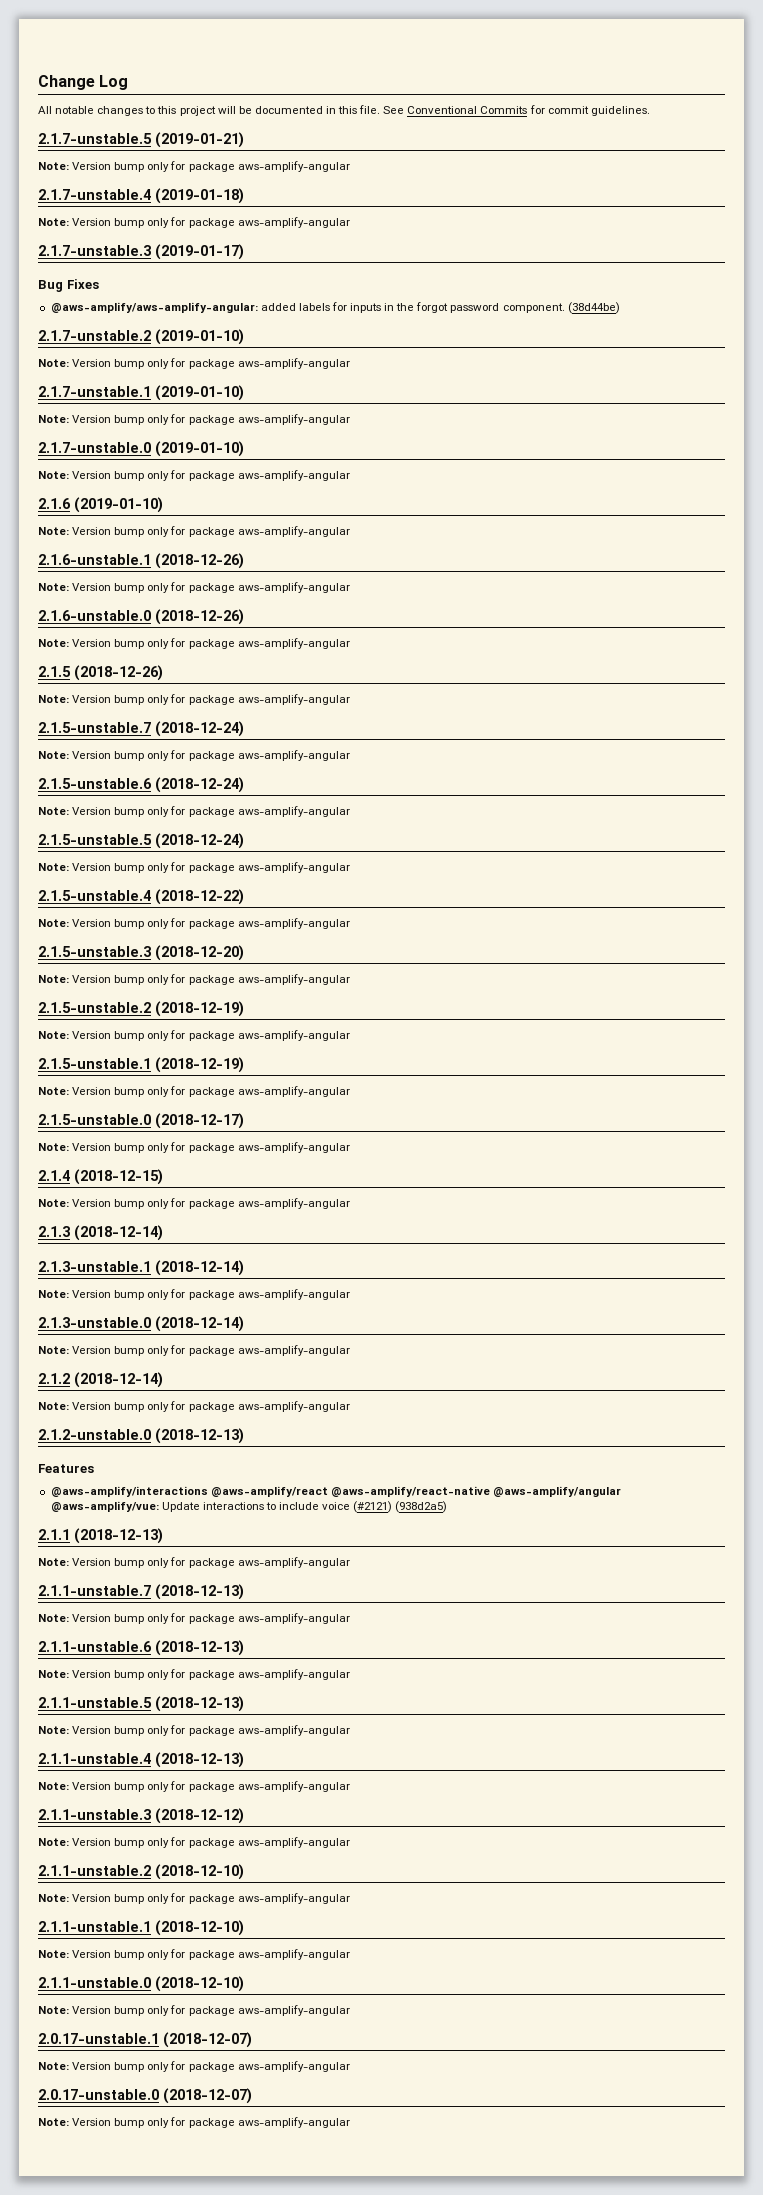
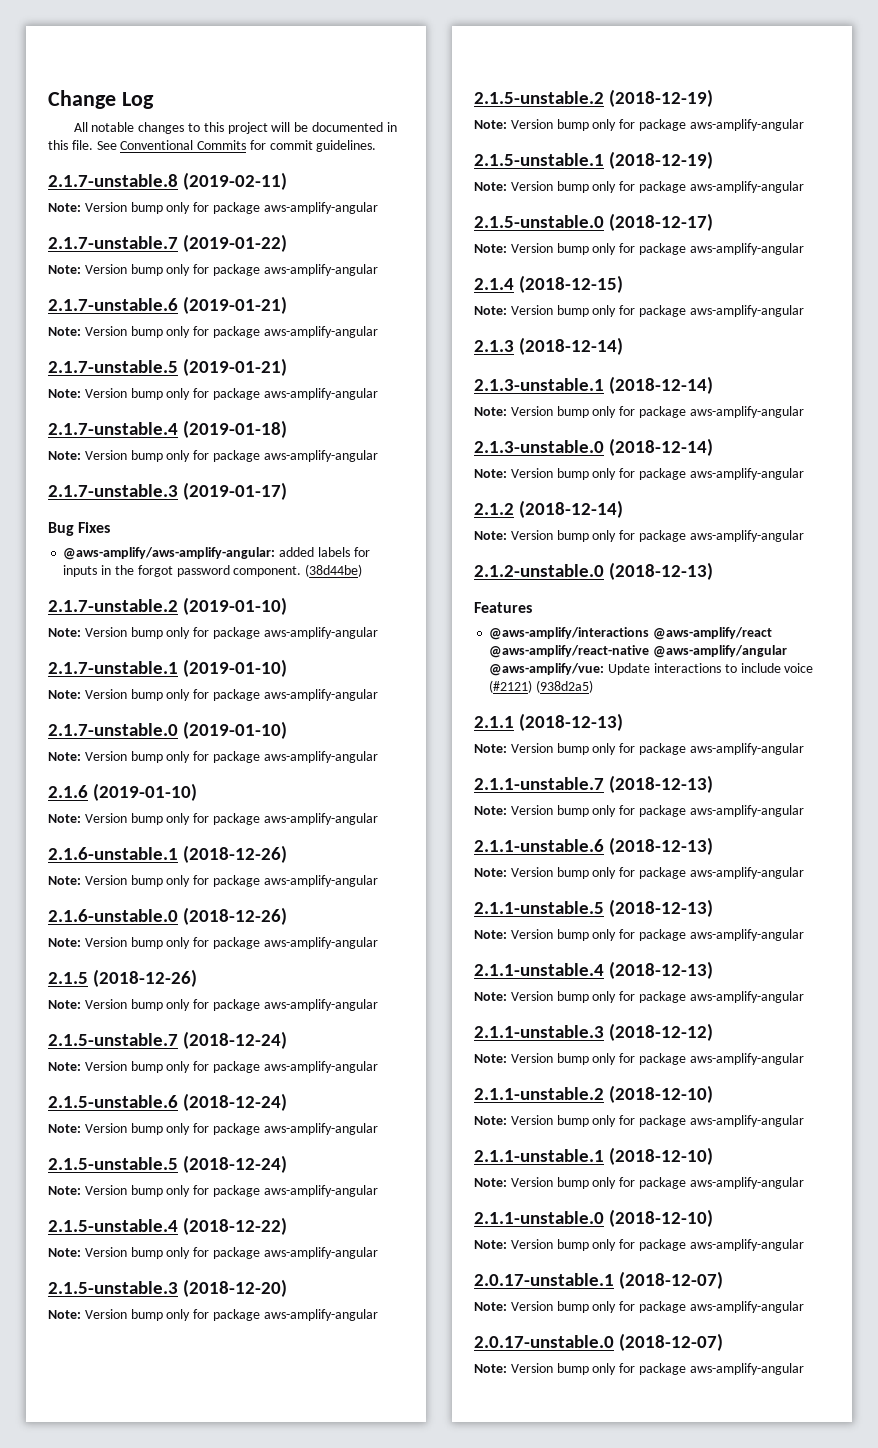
+ 2.1.7-unstable.8 (2019-02-11)
+ Note: Version bump only for package aws-amplify-angular
+ 2.1.7-unstable.7 (2019-01-22)
+ Note: Version bump only for package aws-amplify-angular
+ 2.1.7-unstable.6 (2019-01-21)
+ Note: Version bump only for package aws-amplify-angular

